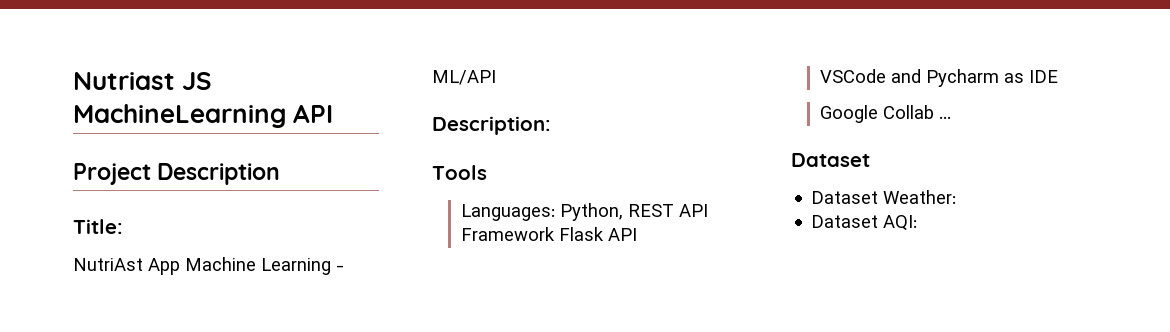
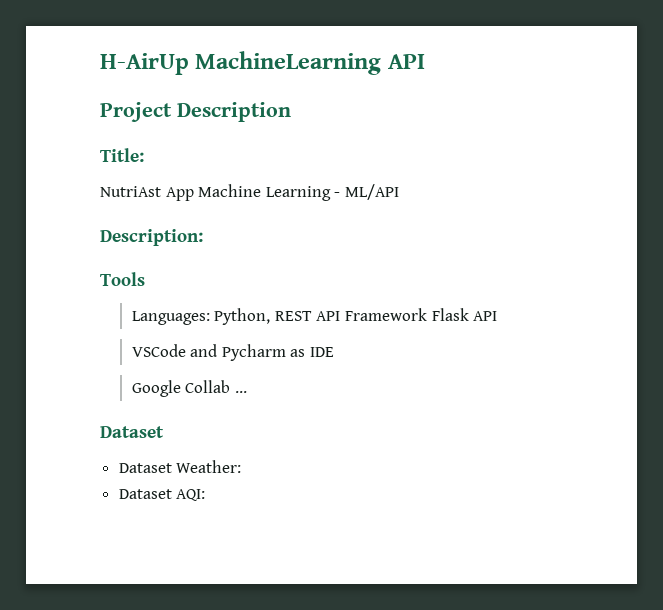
- Nutriast JS MachineLearning API
+ H-AirUp MachineLearning API

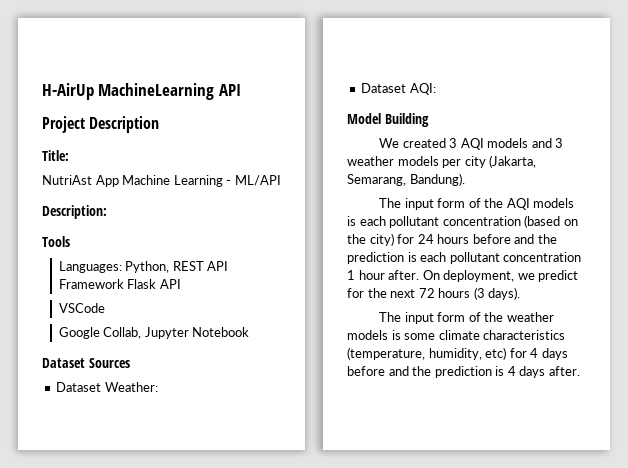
- VSCode and Pycharm as IDE
- Google Collab ...
- Dataset
+ VSCode
+ Google Collab, Jupyter Notebook
+ Dataset Sources
+ Model Building
+ We created 3 AQI models and 3 weather models per city (Jakarta, Semarang, Bandung).
+ The input form of the AQI models is each pollutant concentration (based on the city) for 24 hours before and the prediction is each pollutant concentration 1 hour after. On deployment, we predict for the next 72 hours (3 days).
+ The input form of the weather models is some climate characteristics (temperature, humidity, etc) for 4 days before and the prediction is 4 days after.

